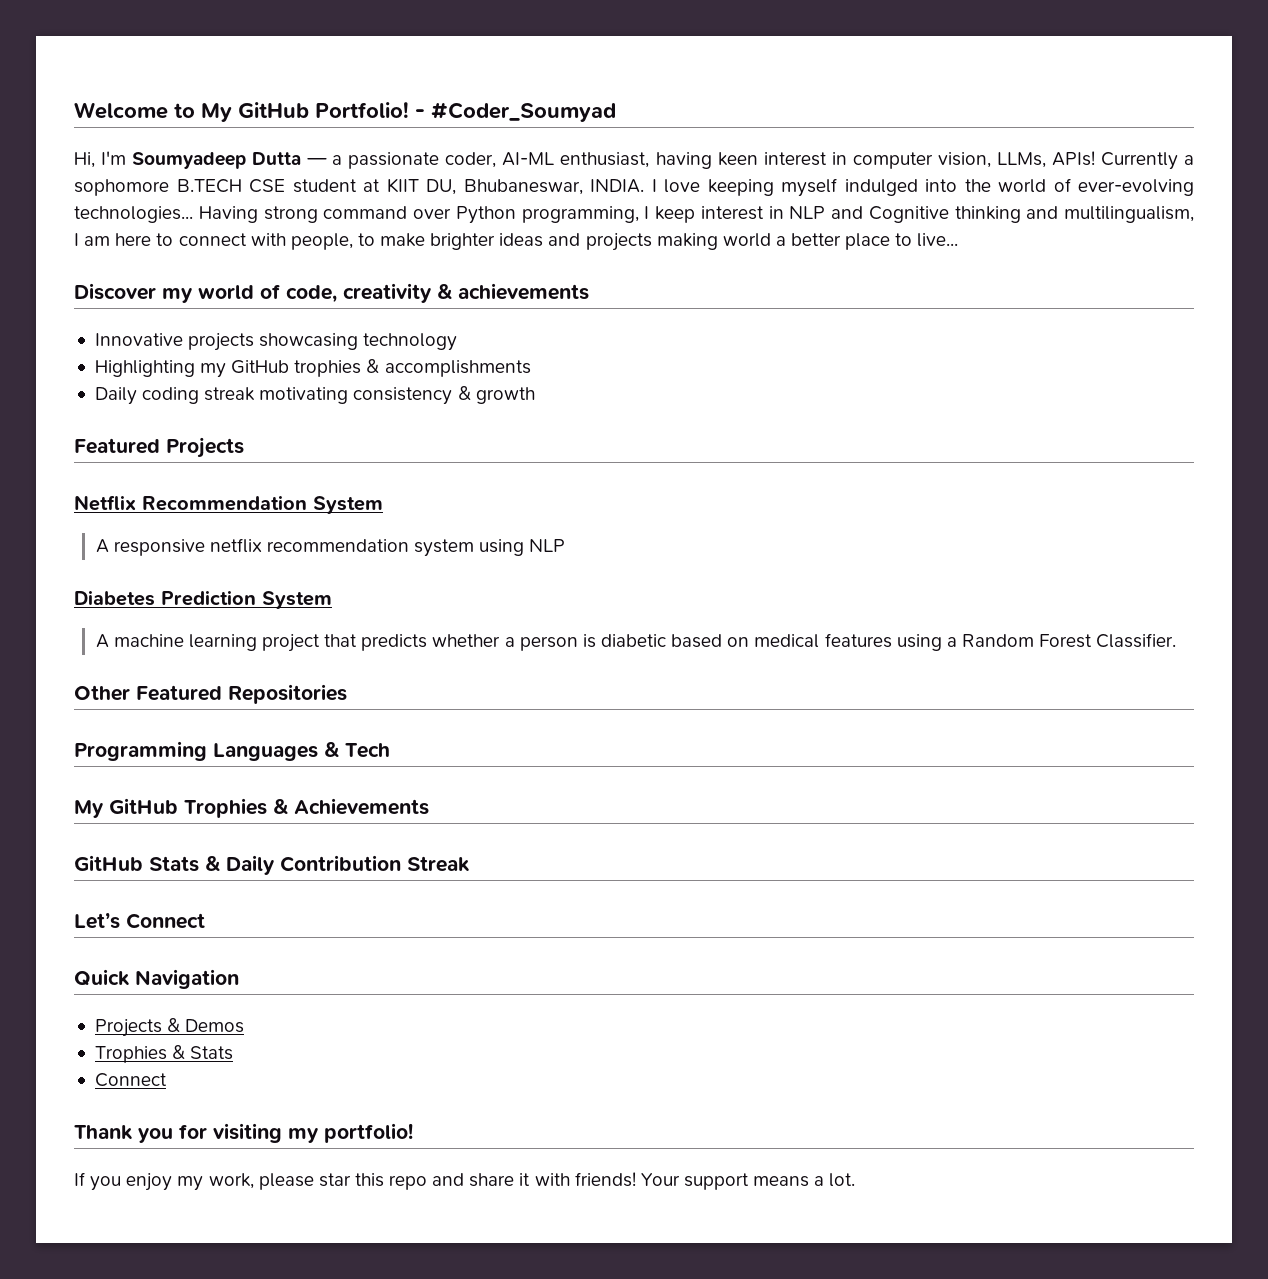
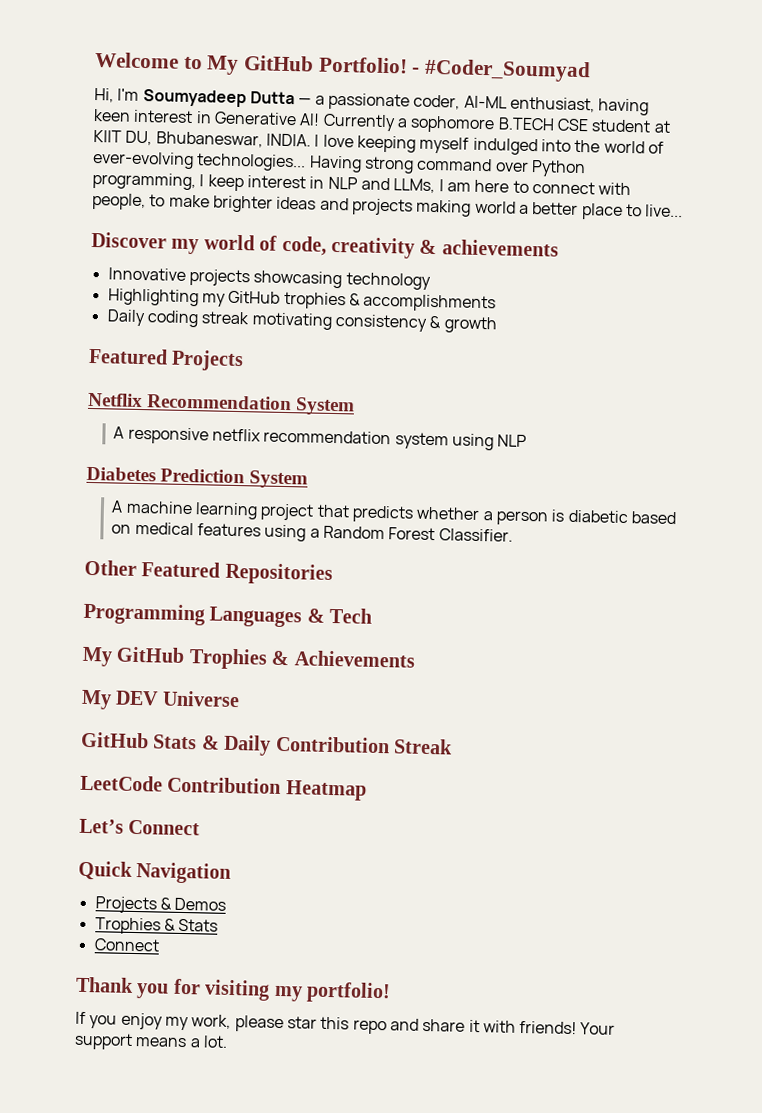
- Hi, I'm Soumyadeep Dutta — a passionate coder, AI-ML enthusiast, having keen interest in computer vision, LLMs, APIs!
+ Hi, I'm Soumyadeep Dutta — a passionate coder, AI-ML enthusiast, having keen interest in Generative AI!
- Having strong command over Python programming, I keep interest in NLP and Cognitive thinking and multilingualism, I am here to connect with people, to make brighter ideas and projects making world a better place to live...
+ Having strong command over Python programming, I keep interest in NLP and LLMs, I am here to connect with people, to make brighter ideas and projects making world a better place to live...
+ My DEV Universe
+ LeetCode Contribution Heatmap

